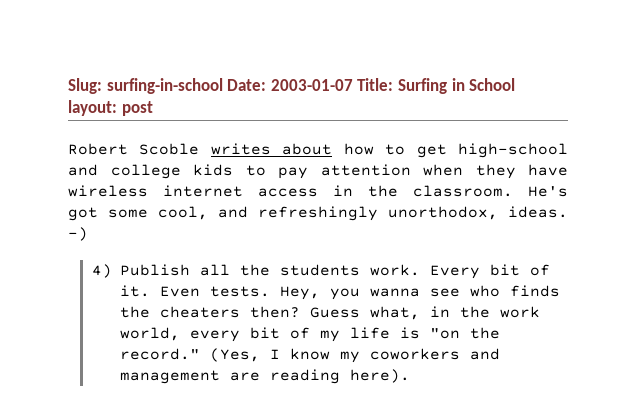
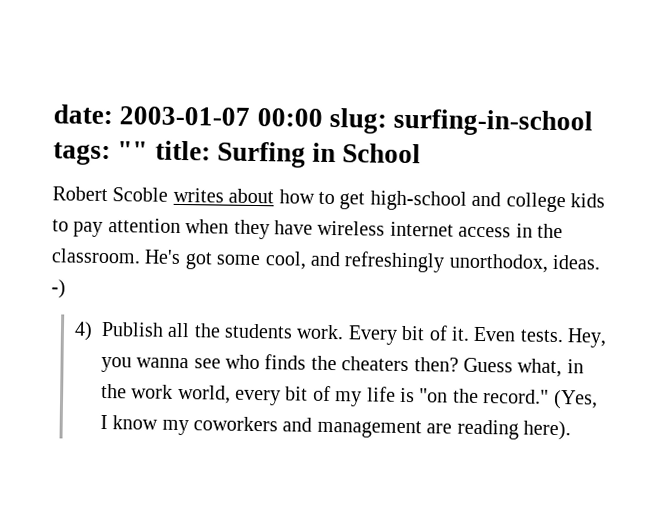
- Slug: surfing-in-school Date: 2003-01-07 Title: Surfing in School layout: post
+ date: 2003-01-07 00:00 slug: surfing-in-school tags: "" title: Surfing in School

